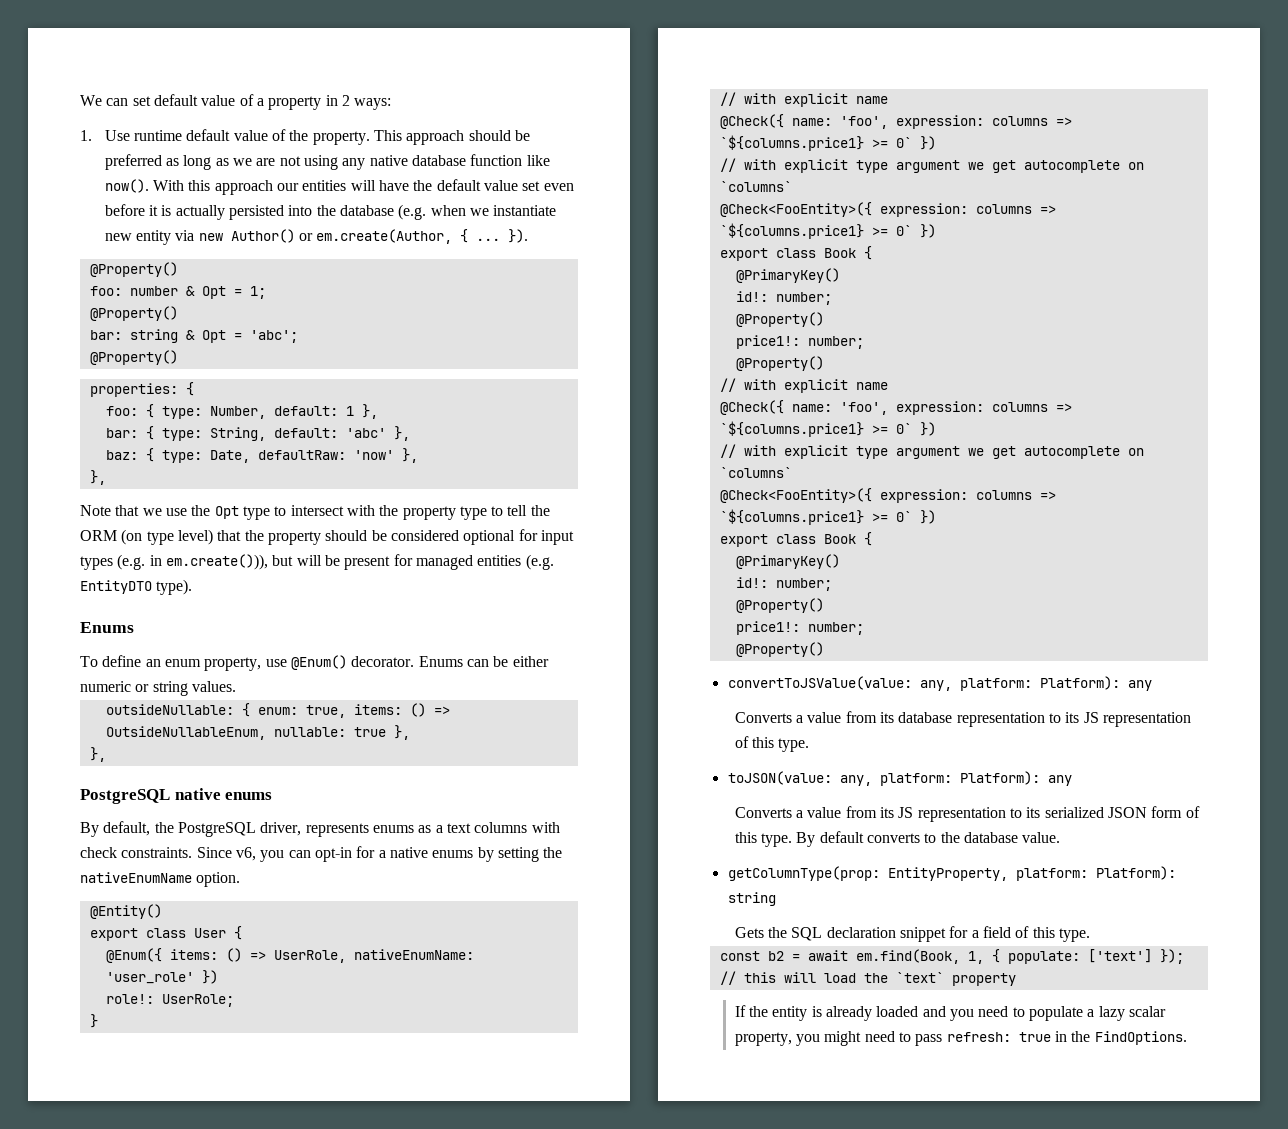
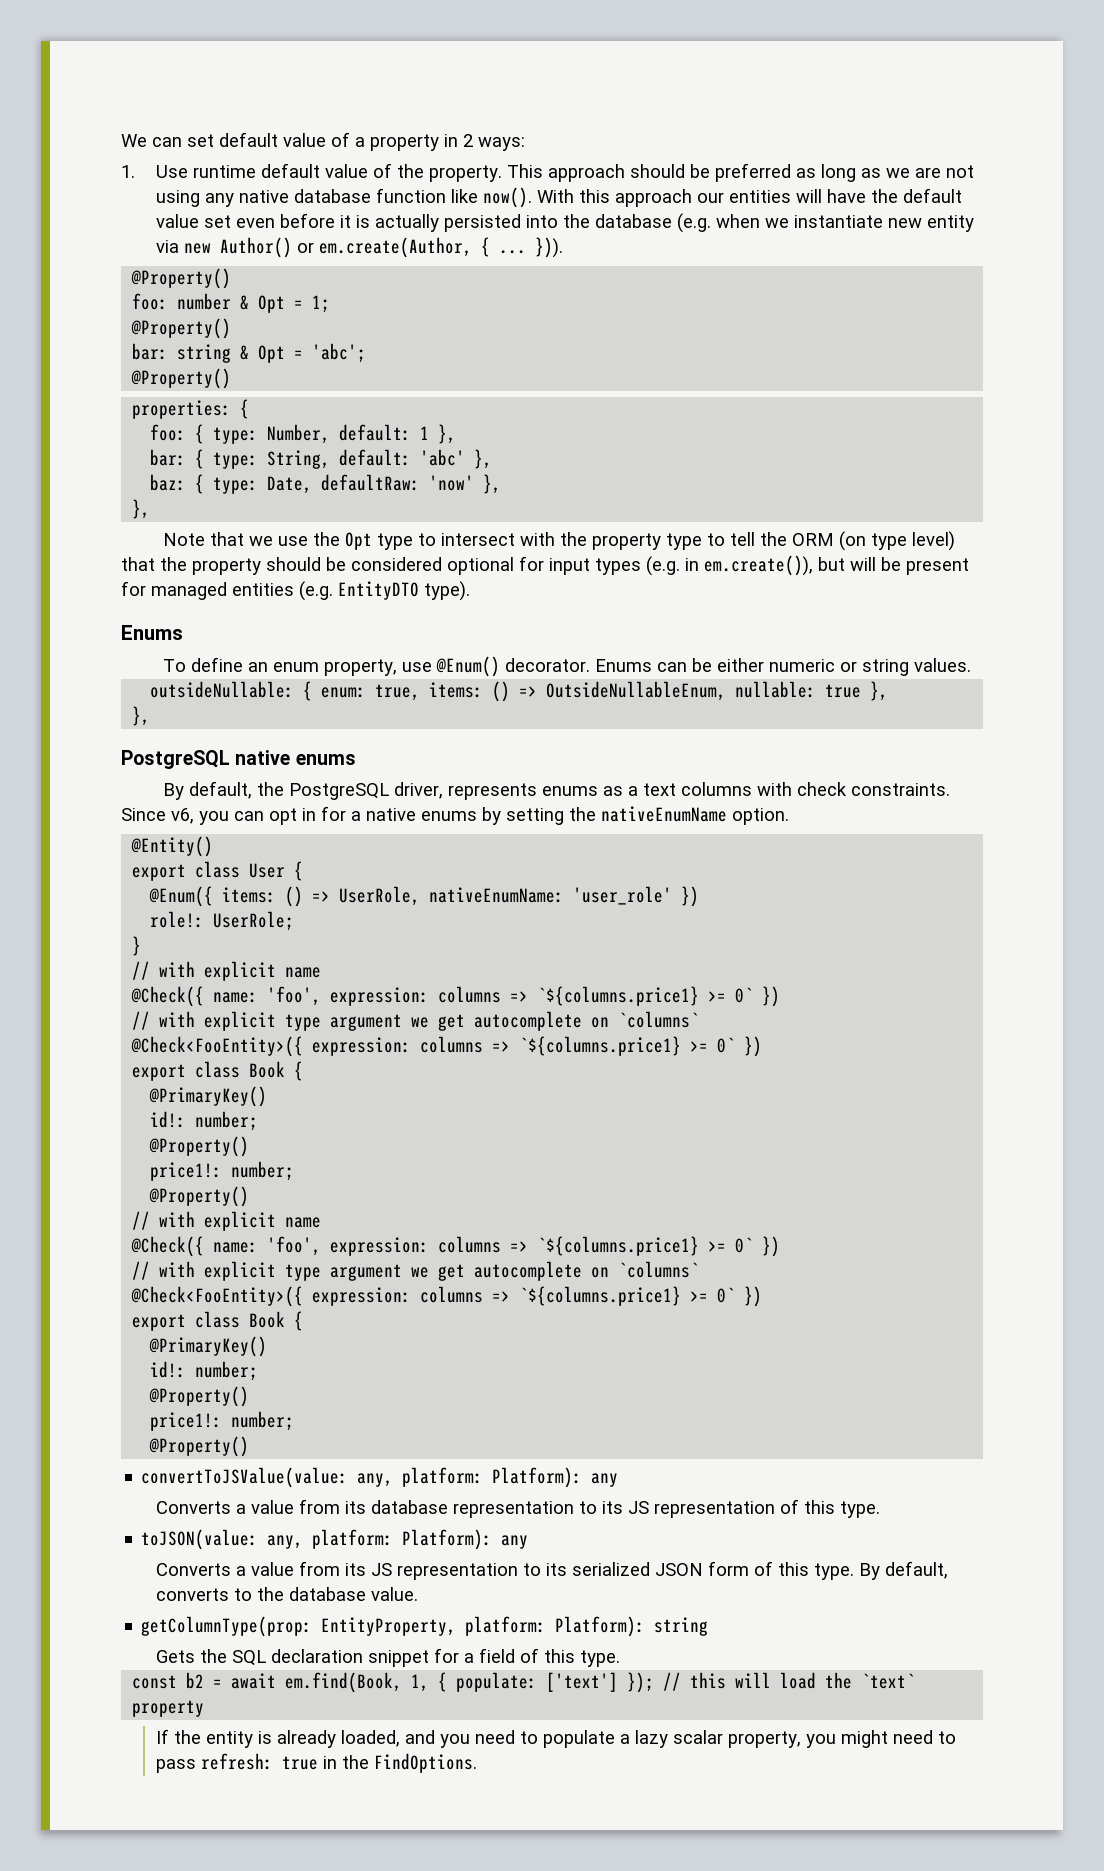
- }).
+ })).
- Note that we use the Opt type to intersect with the property type to tell the ORM (on type level) that the property should be considered optional for input types (e.g. in em.create())), but will be present for managed entities (e.g. EntityDTO type).
+ Note that we use the Opt type to intersect with the property type to tell the ORM (on type level) that the property should be considered optional for input types (e.g. in em.create()), but will be present for managed entities (e.g. EntityDTO type).
- Since v6, you can opt-in for a native enums by setting the nativeEnumName option.
+ Since v6, you can opt in for a native enums by setting the nativeEnumName option.
- By default converts to the database value.
+ By default, converts to the database value.
- If the entity is already loaded and you need to populate a lazy scalar property, you might need to pass refresh: true in the FindOptions.
+ If the entity is already loaded, and you need to populate a lazy scalar property, you might need to pass refresh: true in the FindOptions.

